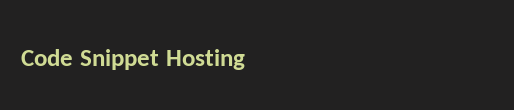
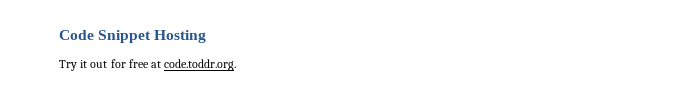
+ Try it out for free at code.toddr.org.

